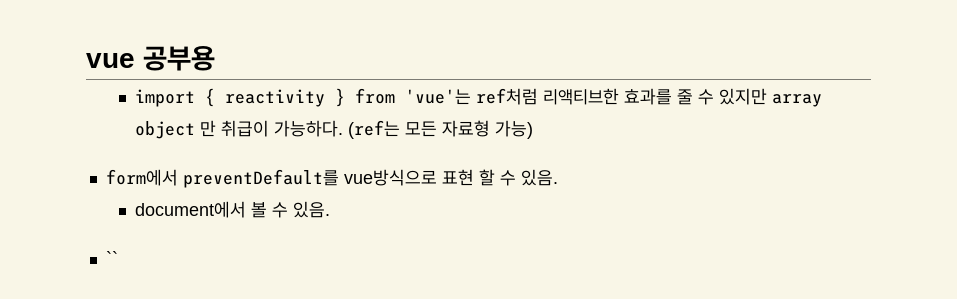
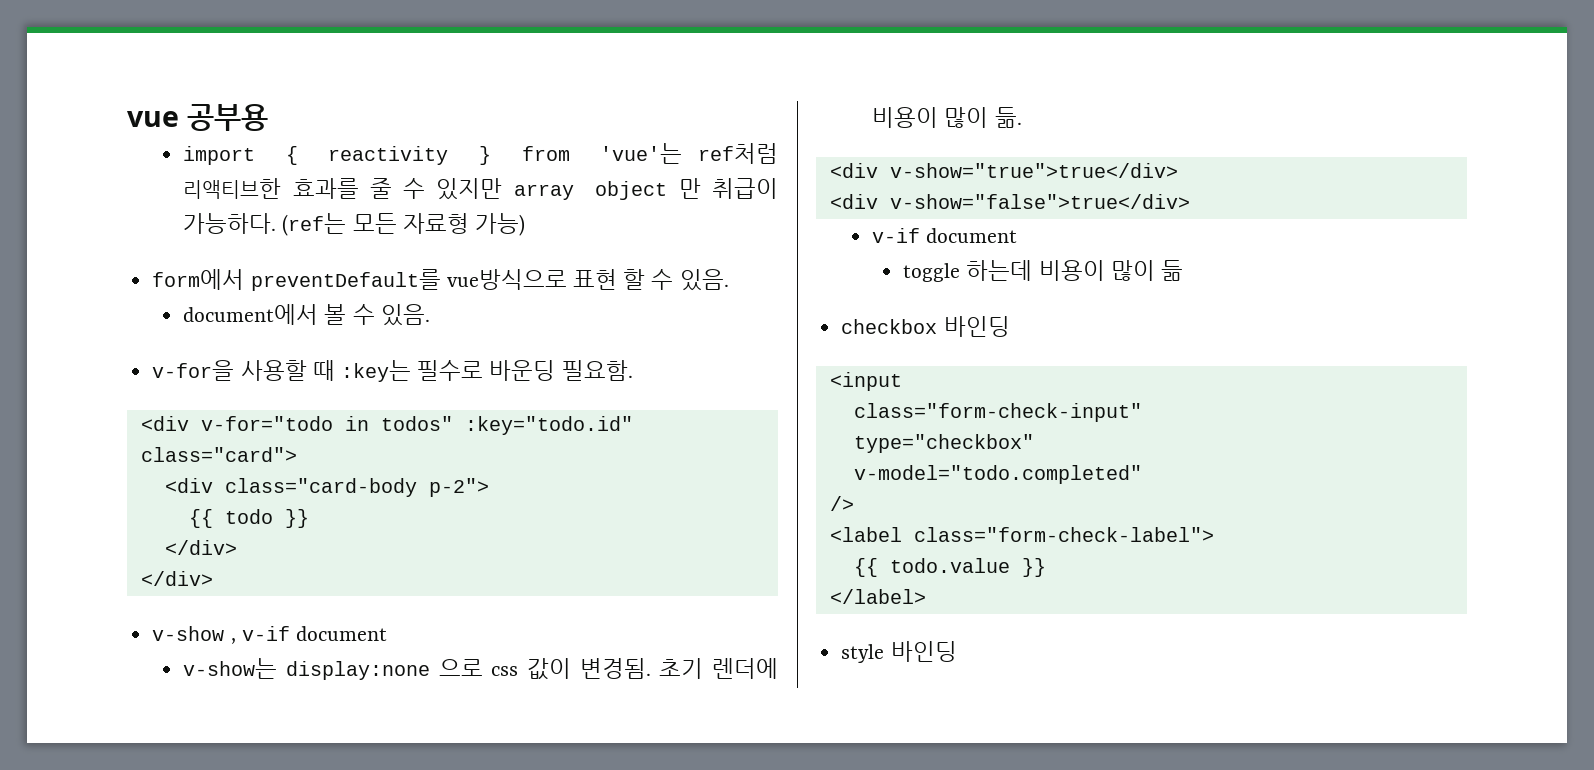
- ``
+ v-for을 사용할 때 :key는 필수로 바운딩 필요함.
+ <div v-for="todo in todos" :key="todo.id" class="card">
+ <div class="card-body p-2">
+ {{ todo }}
+ </div>
+ </div>
+ v-show , v-if document
+ v-show는 display:none 으로 css 값이 변경됨. 초기 렌더에 비용이 많이 듦.
+ <div v-show="true">true</div>
+ <div v-show="false">true</div>
+ v-if document
+ toggle 하는데 비용이 많이 듦
+ checkbox 바인딩
+ <input
+ class="form-check-input"
+ type="checkbox"
+ v-model="todo.completed"
+ />
+ <label class="form-check-label">
+ {{ todo.value }}
+ </label>
+ style 바인딩

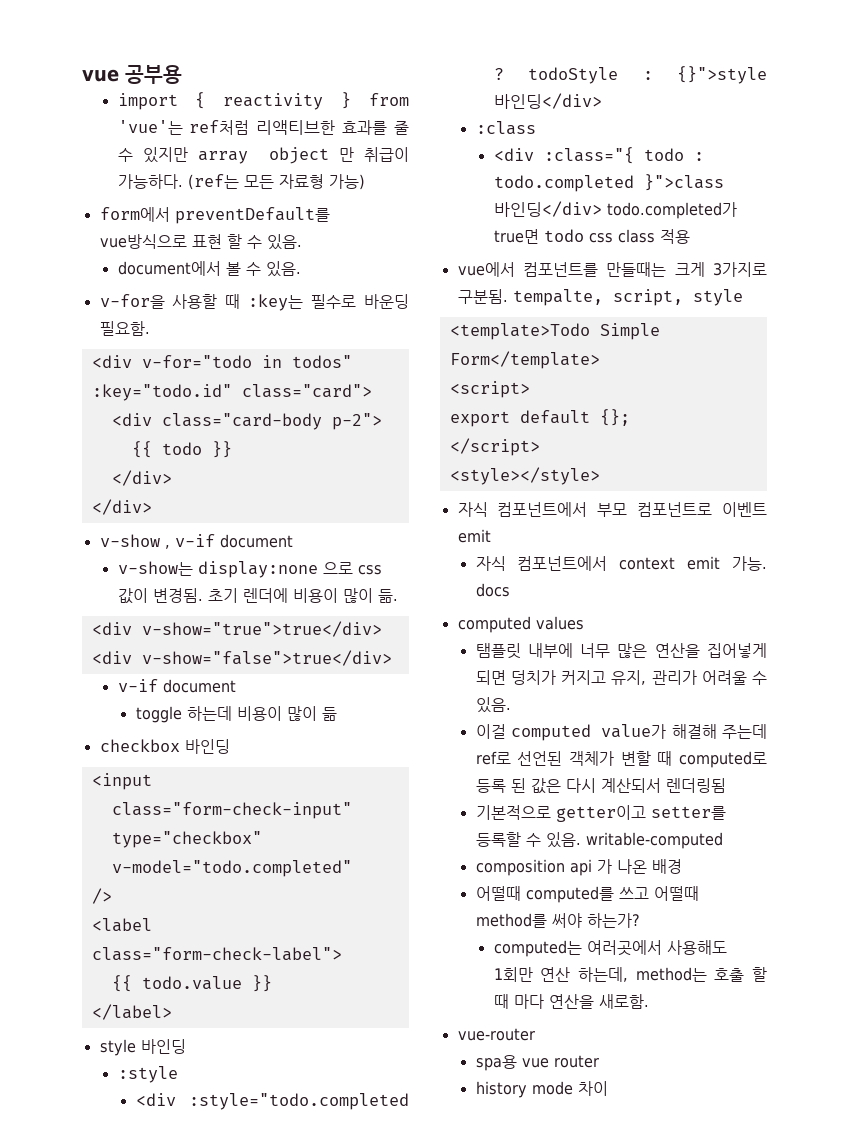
+ :style
+ <div :style="todo.completed ? todoStyle : {}">style 바인딩</div>
+ :class
+ <div :class="{ todo : todo.completed }">class 바인딩</div> todo.completed가 true면 todo css class 적용
+ vue에서 컴포넌트를 만들때는 크게 3가지로 구분됨. tempalte, script, style
+ <template>Todo Simple Form</template>
+ <script>
+ export default {};
+ </script>
+ <style></style>
+ 자식 컴포넌트에서 부모 컴포넌트로 이벤트 emit
+ 자식 컴포넌트에서 context emit 가능. docs
+ computed values
+ 탬플릿 내부에 너무 많은 연산을 집어넣게 되면 덩치가 커지고 유지, 관리가 어려울 수 있음.
+ 이걸 computed value가 해결해 주는데 ref로 선언된 객체가 변할 때 computed로 등록 된 값은 다시 계산되서 렌더링됨
+ 기본적으로 getter이고 setter를 등록할 수 있음. writable-computed
+ composition api 가 나온 배경
+ 어떨때 computed를 쓰고 어떨때 method를 써야 하는가?
+ computed는 여러곳에서 사용해도 1회만 연산 하는데, method는 호출 할 때 마다 연산을 새로함.
+ vue-router
+ spa용 vue router
+ history mode 차이

